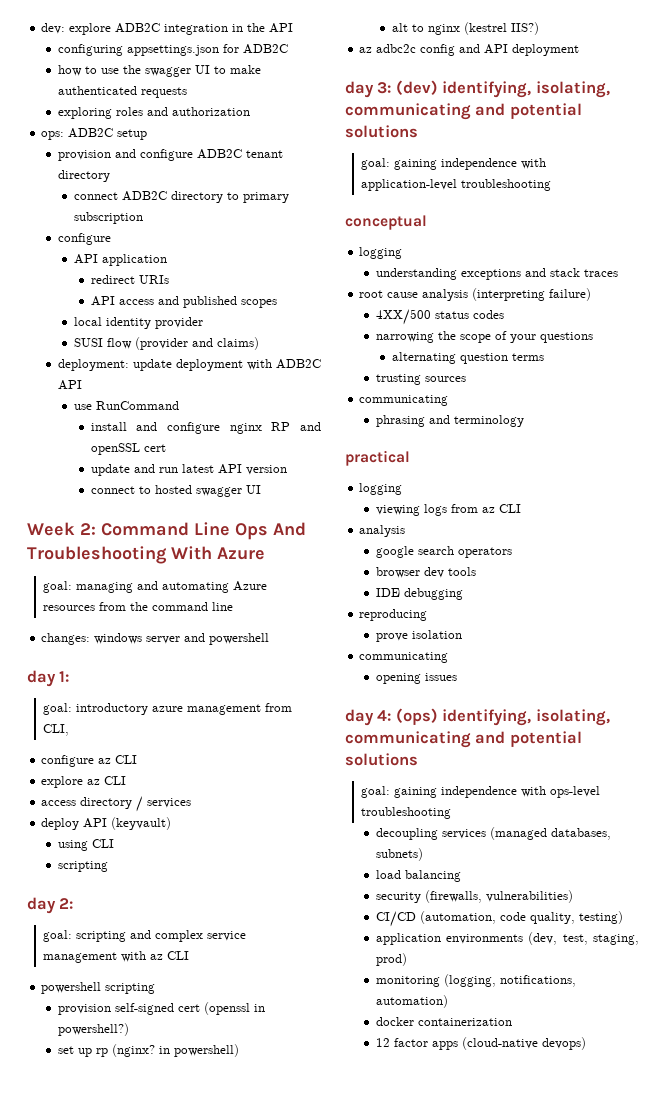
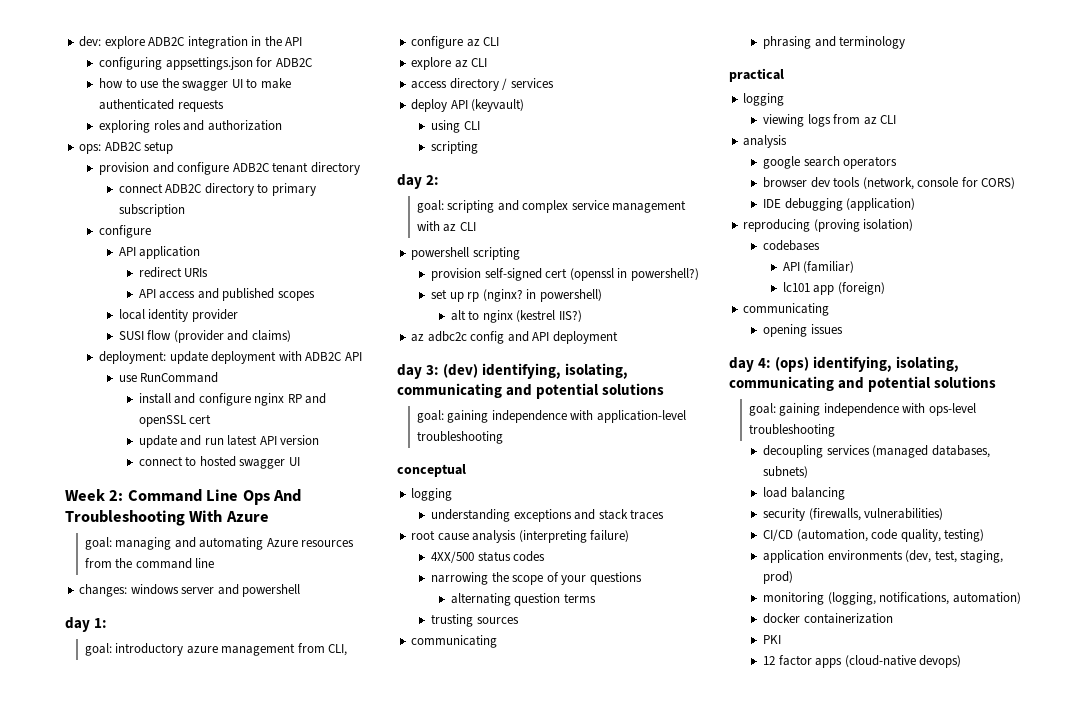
- browser dev tools
+ browser dev tools (network, console for CORS)
- IDE debugging
+ IDE debugging (application)
- reproducing
- prove isolation
+ reproducing (proving isolation)
+ codebases
+ API (familiar)
+ lc101 app (foreign)
+ PKI

